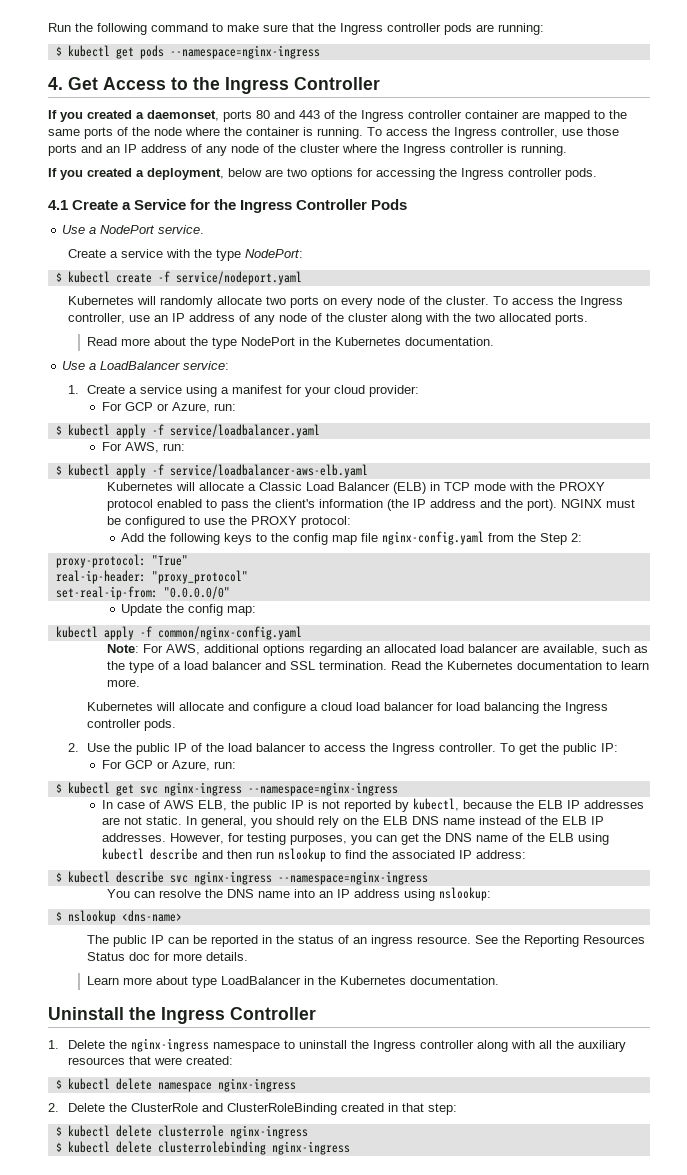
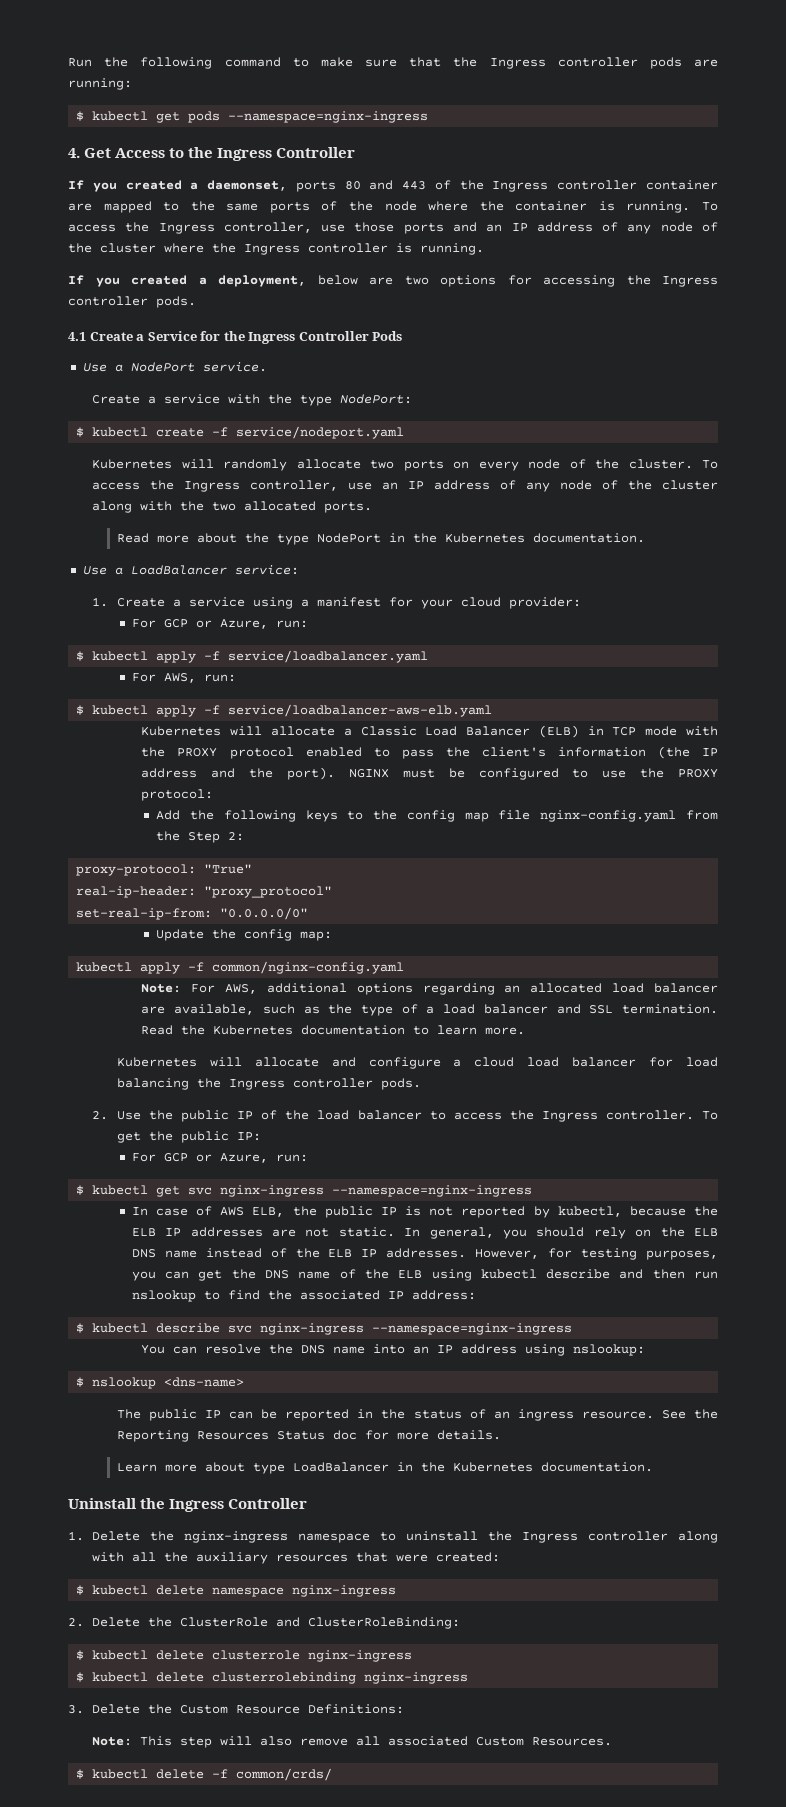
- 2. Delete the ClusterRole and ClusterRoleBinding created in that step:
+ 2. Delete the ClusterRole and ClusterRoleBinding:
+ 3. Delete the Custom Resource Definitions:
+ Note: This step will also remove all associated Custom Resources.
+ $ kubectl delete -f common/crds/

